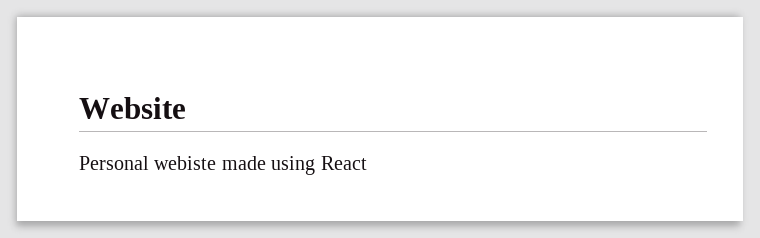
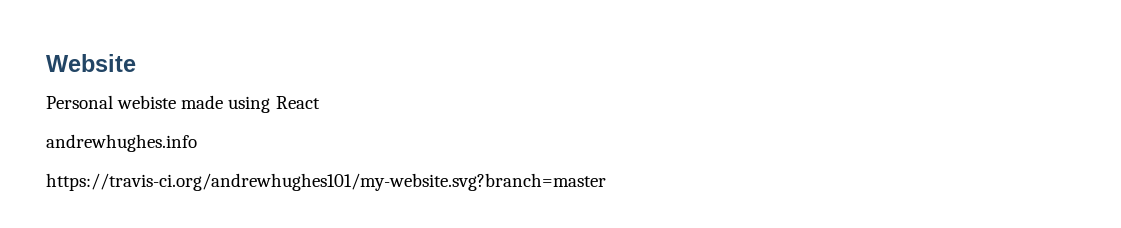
+ andrewhughes.info
+ https://travis-ci.org/andrewhughes101/my-website.svg?branch=master

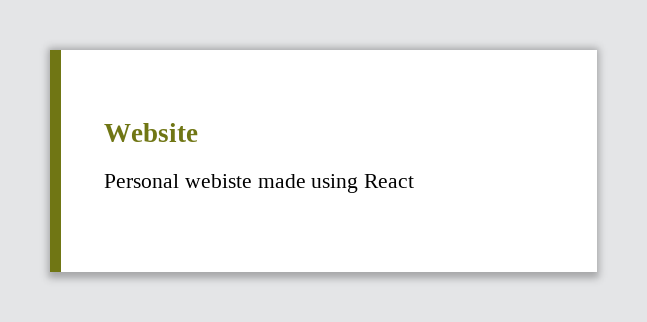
- andrewhughes.info
- https://travis-ci.org/andrewhughes101/my-website.svg?branch=master

